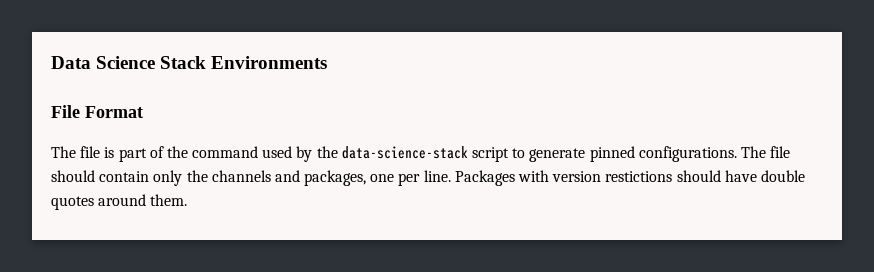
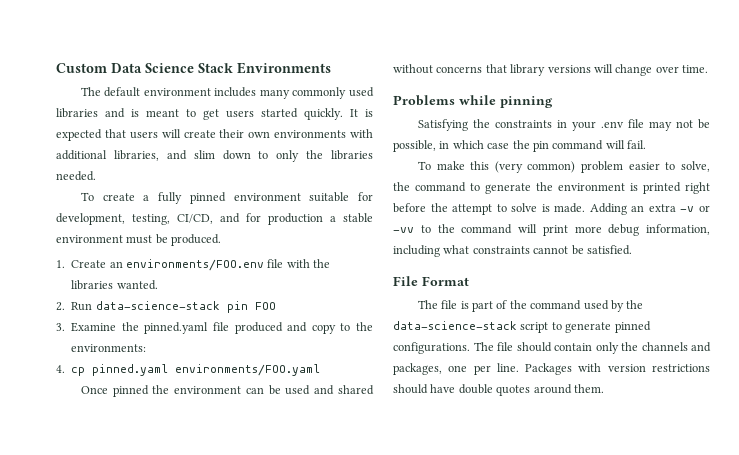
- Data Science Stack Environments
+ Custom Data Science Stack Environments
+ The default environment includes many commonly used libraries and is meant to get users started quickly. It is expected that users will create their own environments with additional libraries, and slim down to only the libraries needed.
+ To create a fully pinned environment suitable for development, testing, CI/CD, and for production a stable environment must be produced.
+ 1. Create an environments/FOO.env file with the libraries wanted.
+ 2. Run data-science-stack pin FOO
+ 3. Examine the pinned.yaml file produced and copy to the environments:
+ 4. cp pinned.yaml environments/FOO.yaml
+ Once pinned the environment can be used and shared without concerns that library versions will change over time.
+ Problems while pinning
+ Satisfying the constraints in your .env file may not be possible, in which case the pin command will fail.
+ To make this (very common) problem easier to solve, the command to generate the environment is printed right before the attempt to solve is made. Adding an extra -v or -vv to the command will print more debug information, including what constraints cannot be satisfied.
- Packages with version restictions should have double quotes around them.
+ Packages with version restrictions should have double quotes around them.

